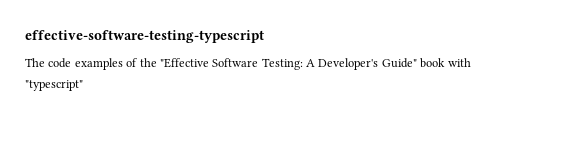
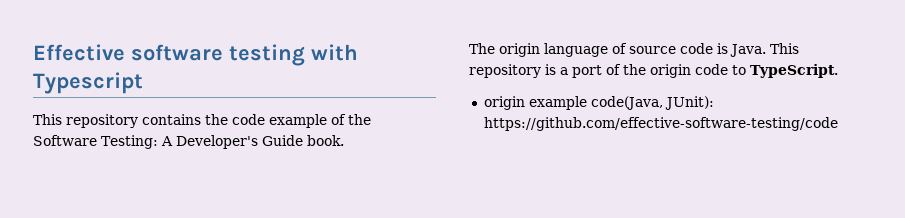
- effective-software-testing-typescript
- The code examples of the "Effective Software Testing: A Developer's Guide" book with "typescript"
+ Effective software testing with Typescript
+ This repository contains the code example of the Software Testing: A Developer's Guide book.
+ The origin language of source code is Java. This repository is a port of the origin code to TypeScript.
+ origin example code(Java, JUnit): https://github.com/effective-software-testing/code

